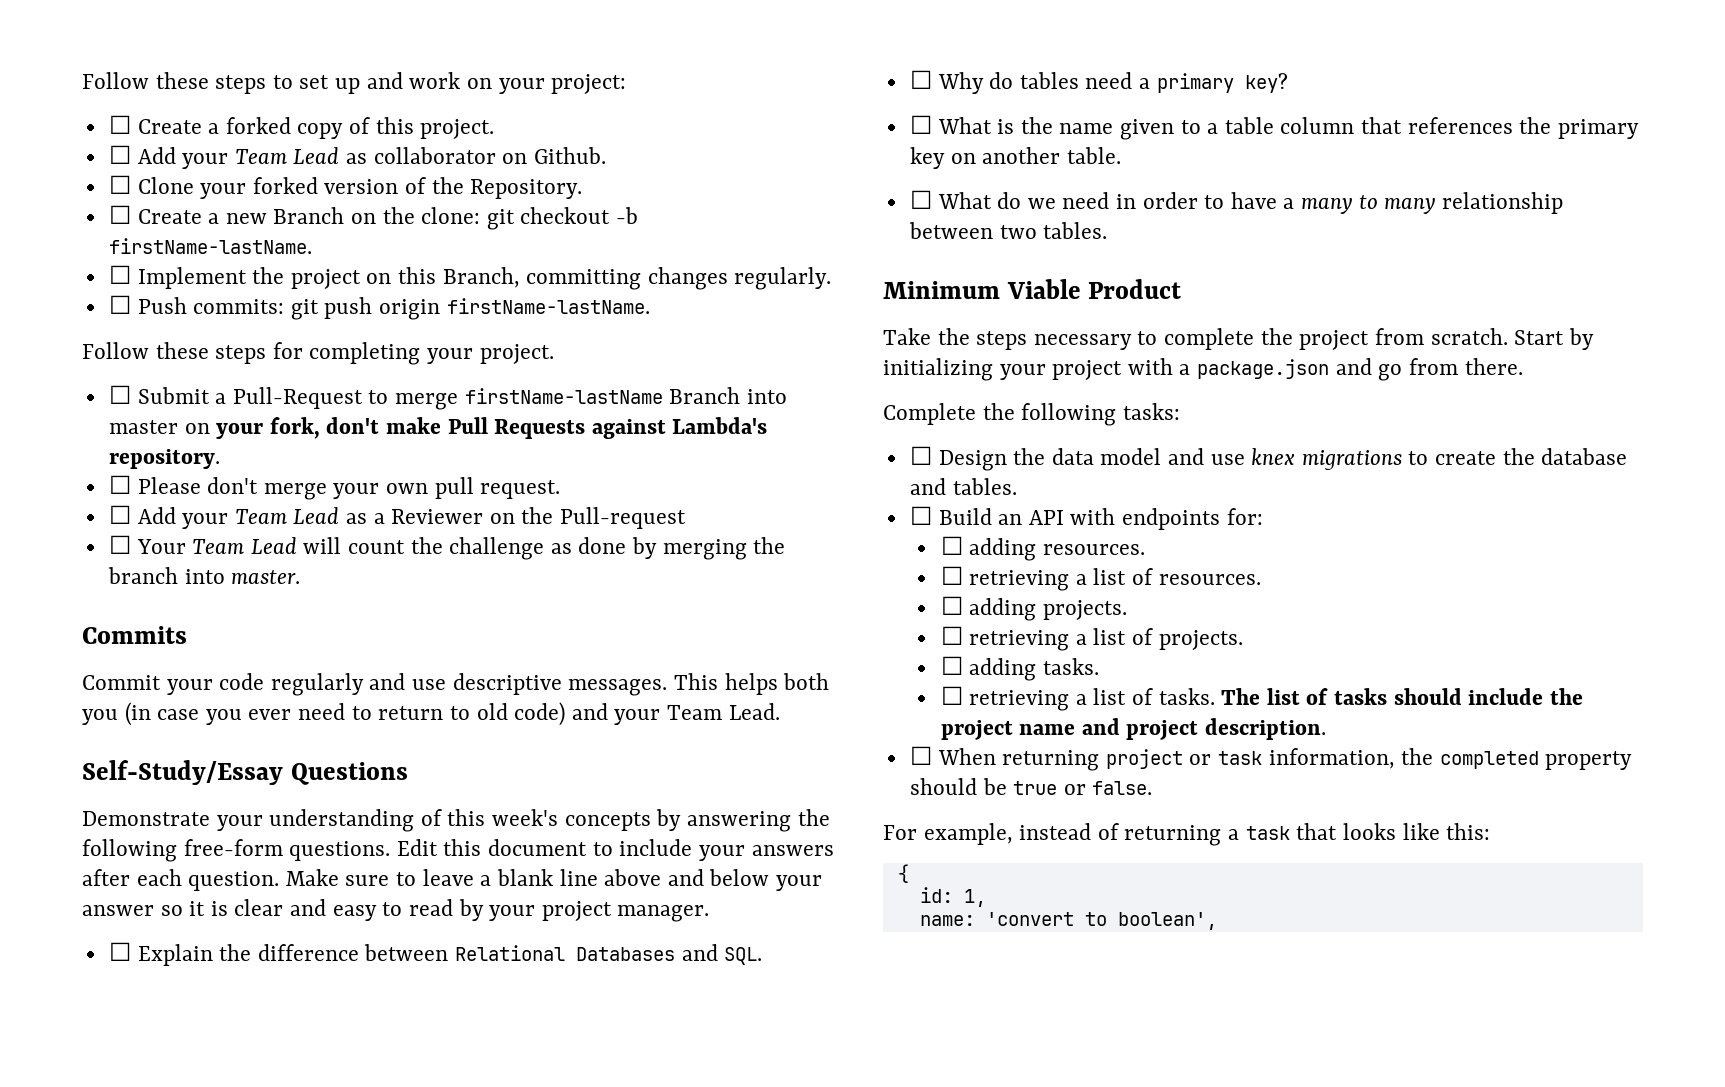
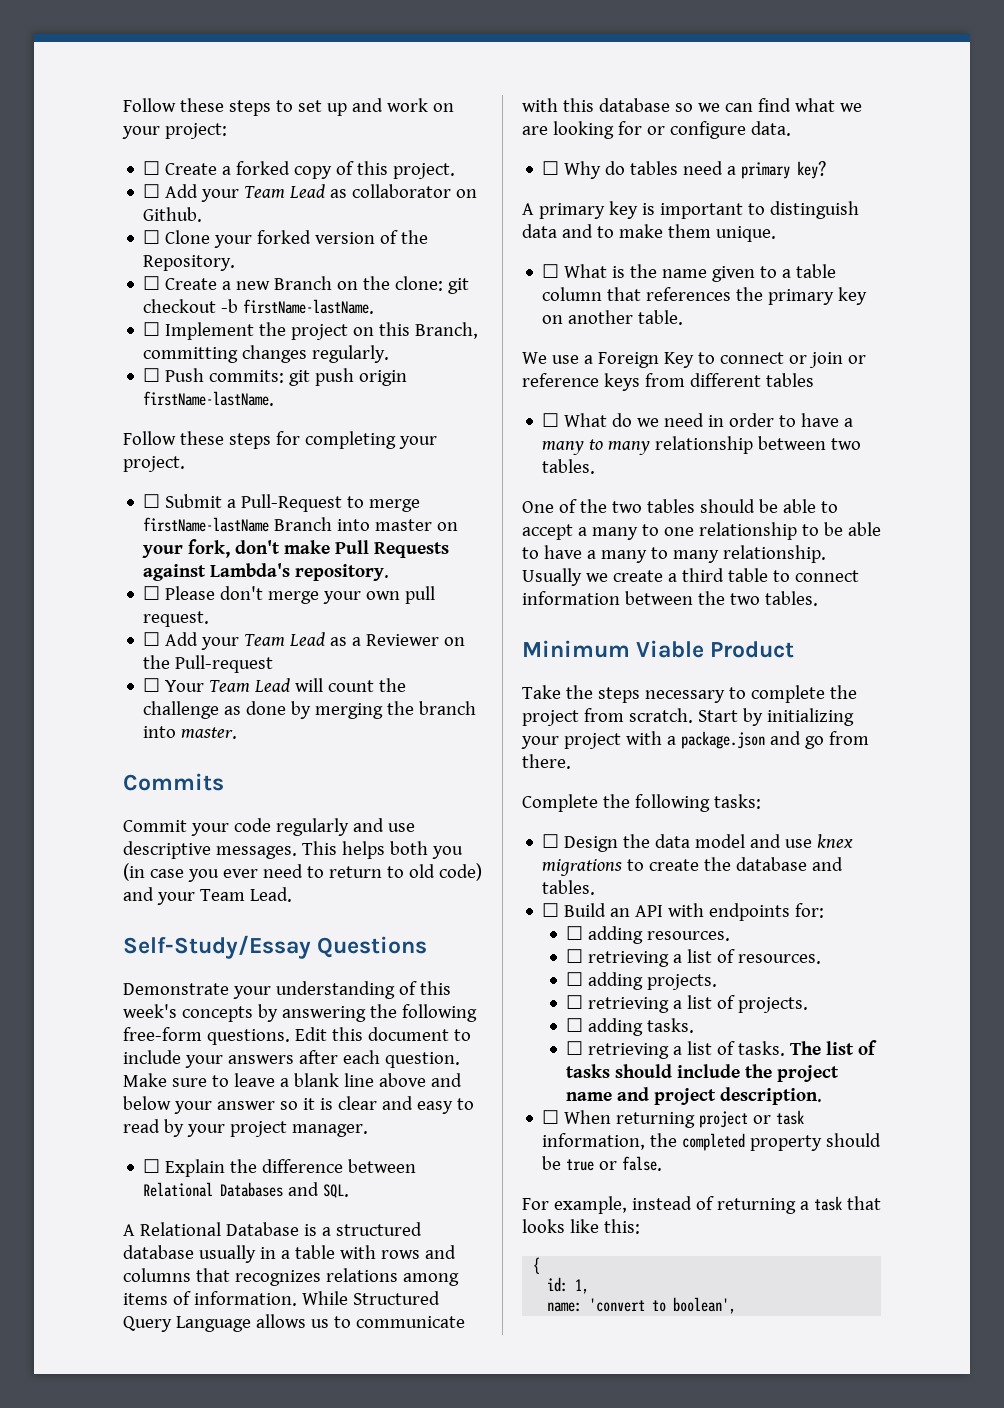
+ A Relational Database is a structured database usually in a table with rows and columns that recognizes relations among items of information. While Structured Query Language allows us to communicate with this database so we can find what we are looking for or configure data.
+ A primary key is important to distinguish data and to make them unique.
+ We use a Foreign Key to connect or join or reference keys from different tables
+ One of the two tables should be able to accept a many to one relationship to be able to have a many to many relationship. Usually we create a third table to connect information between the two tables.

